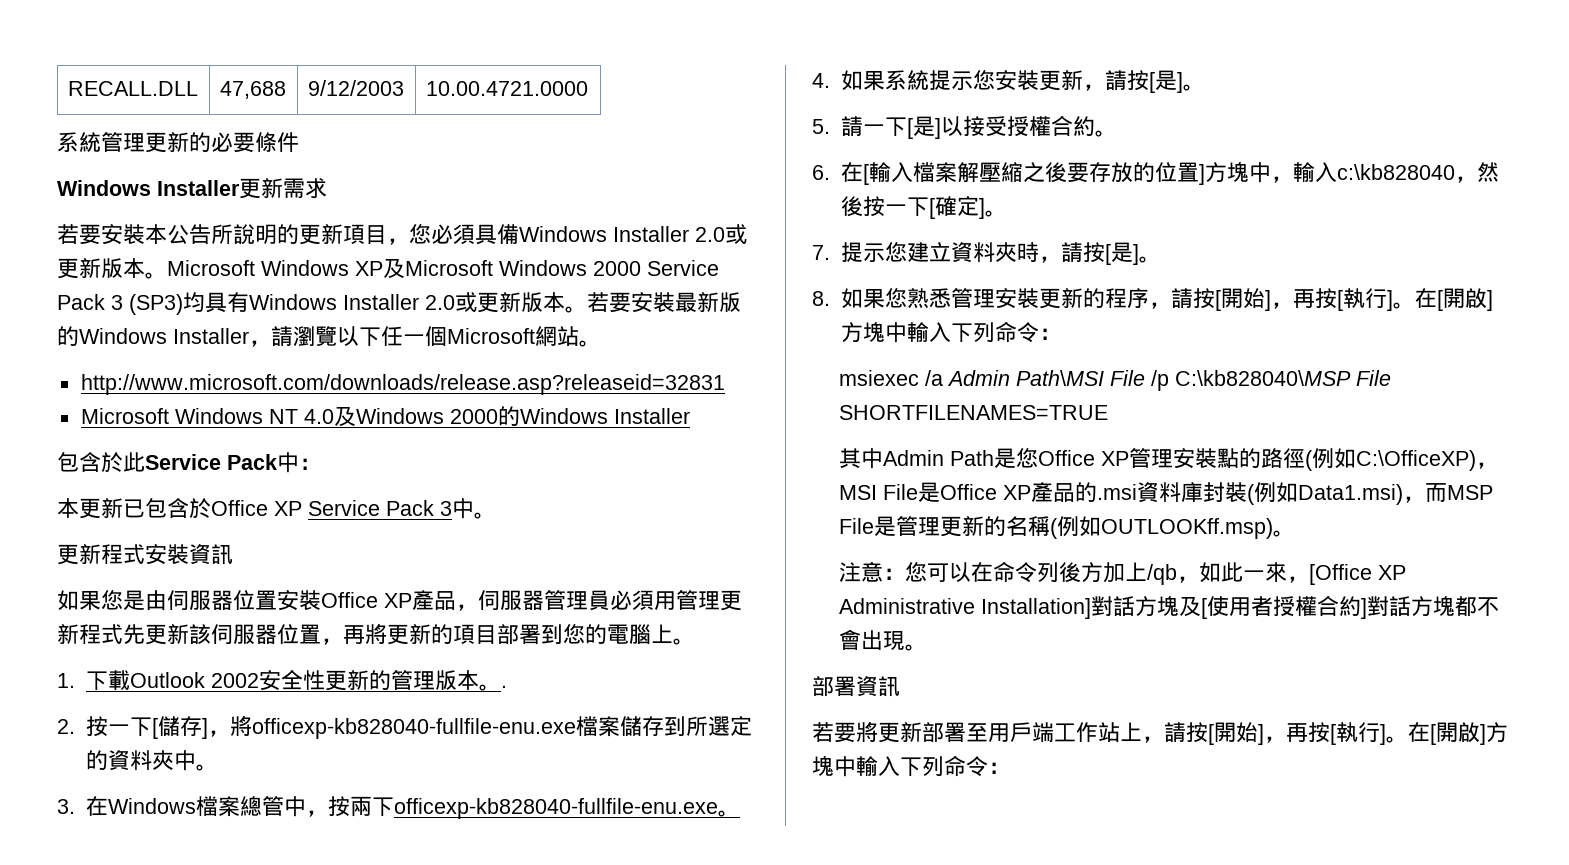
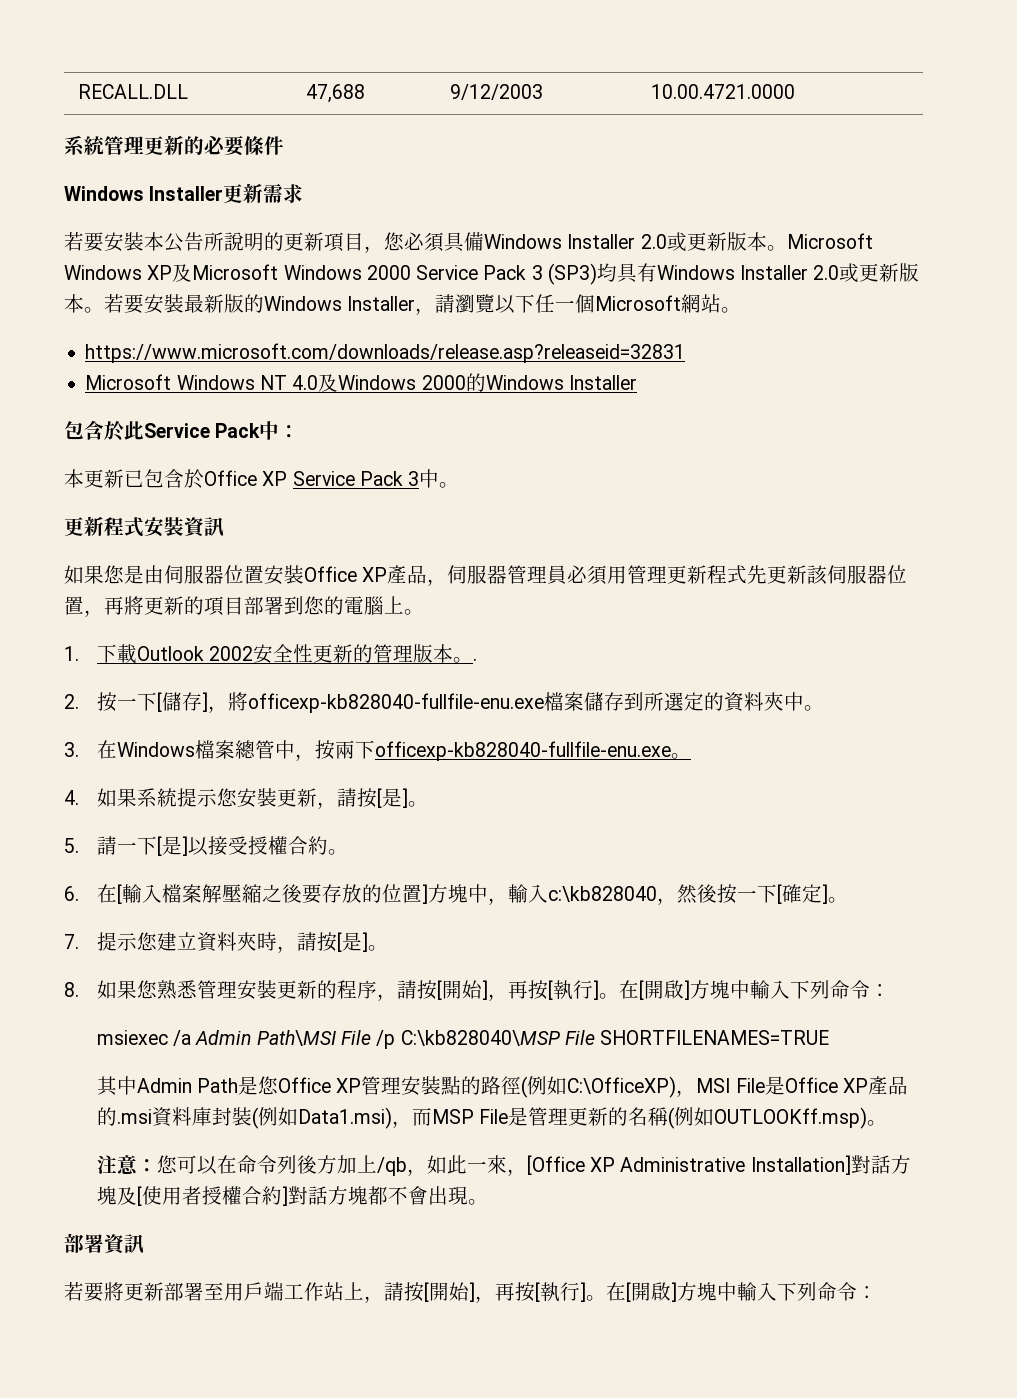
- http://www.microsoft.com/downloads/release.asp?releaseid=32831
+ https://www.microsoft.com/downloads/release.asp?releaseid=32831

